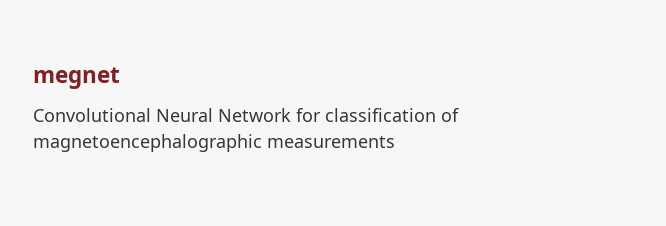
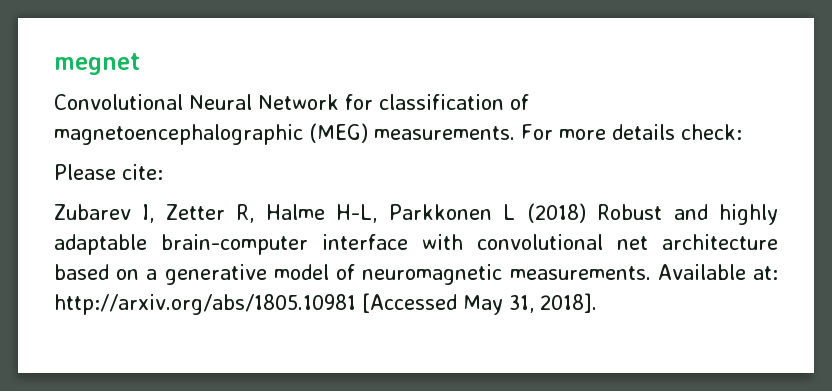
- Convolutional Neural Network for classification of magnetoencephalographic measurements
+ Convolutional Neural Network for classification of magnetoencephalographic (MEG) measurements. For more details check:
+ Please cite:
+ Zubarev I, Zetter R, Halme H-L, Parkkonen L (2018) Robust and highly adaptable brain-computer interface with convolutional net architecture based on a generative model of neuromagnetic measurements. Available at: http://arxiv.org/abs/1805.10981 [Accessed May 31, 2018].

